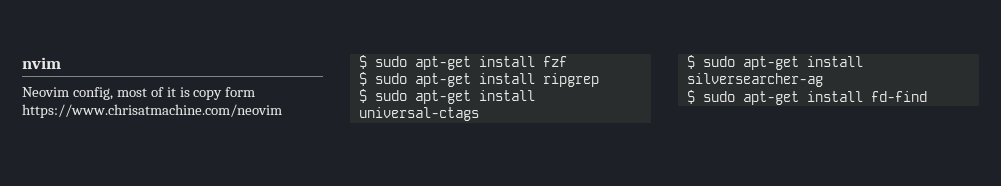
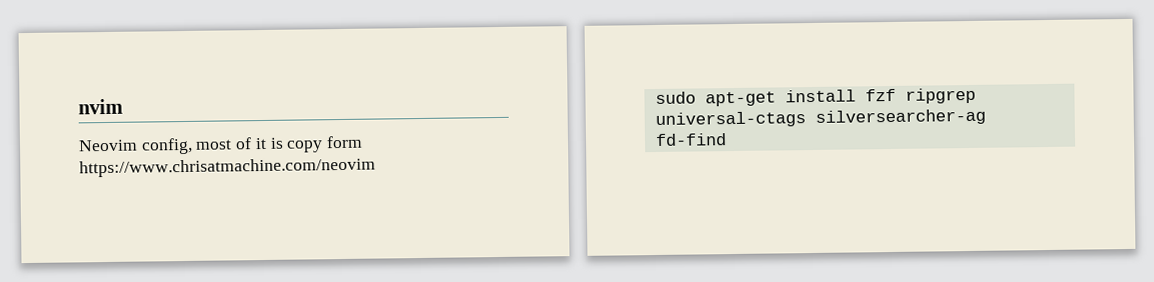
- $ sudo apt-get install fzf
- $ sudo apt-get install ripgrep
- $ sudo apt-get install universal-ctags
- $ sudo apt-get install silversearcher-ag
- $ sudo apt-get install fd-find
+ sudo apt-get install fzf ripgrep universal-ctags silversearcher-ag fd-find

